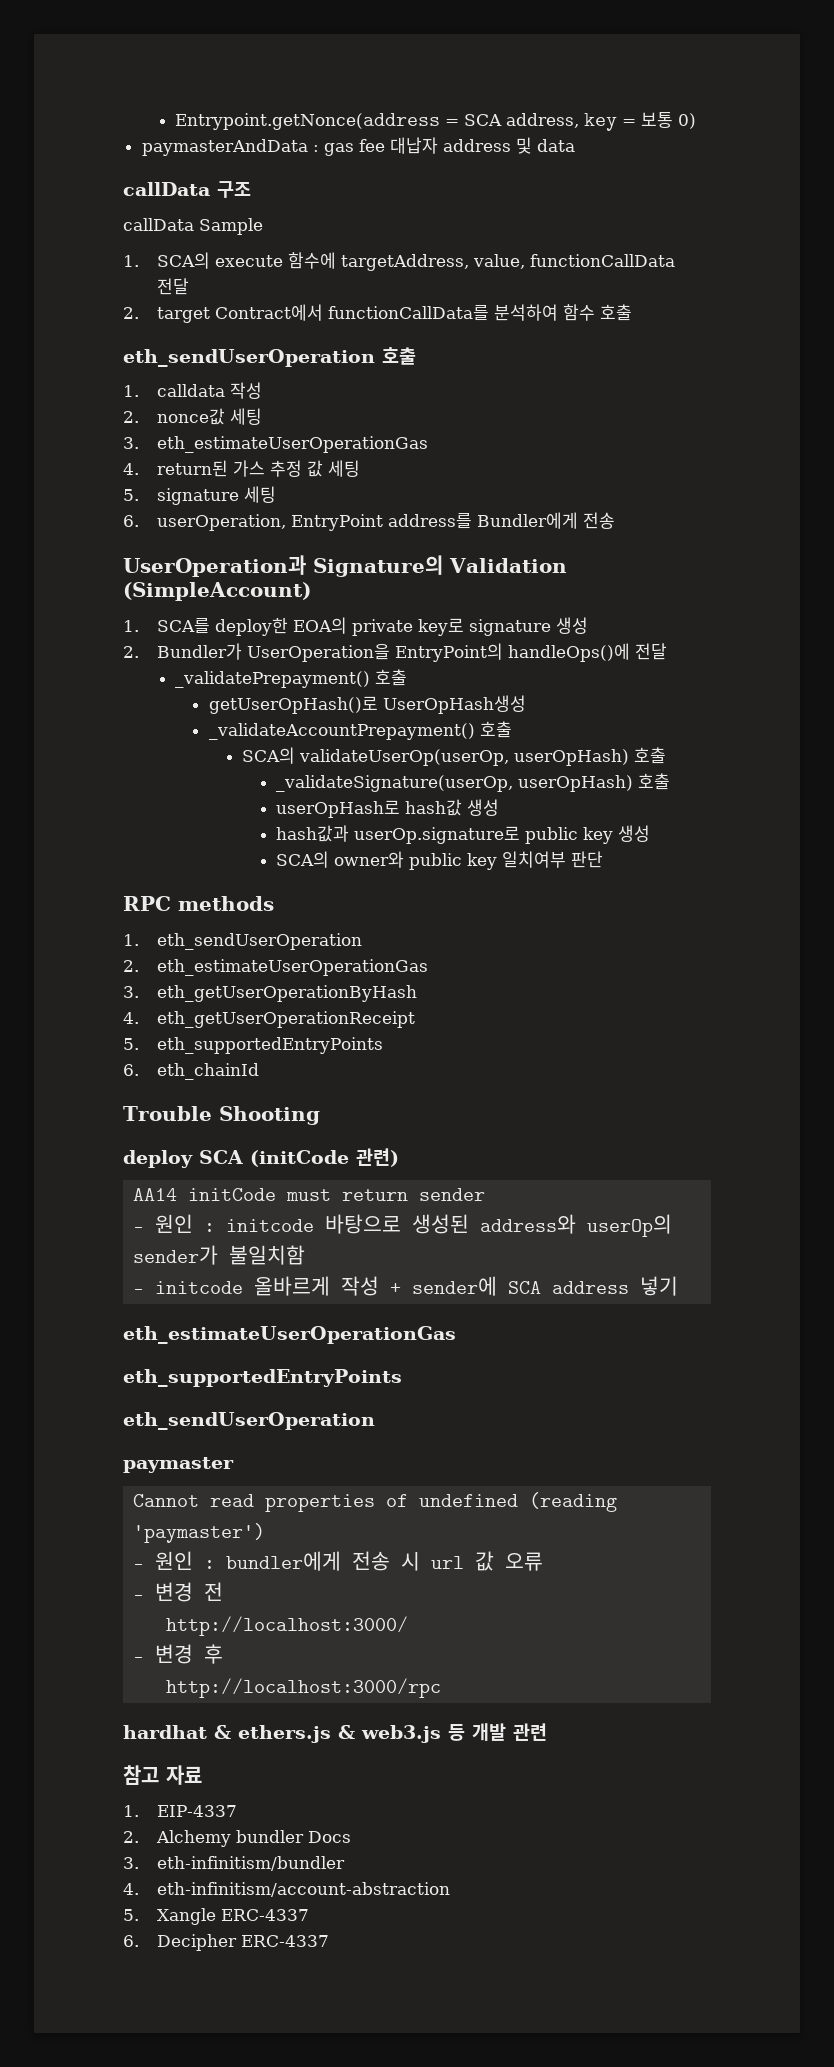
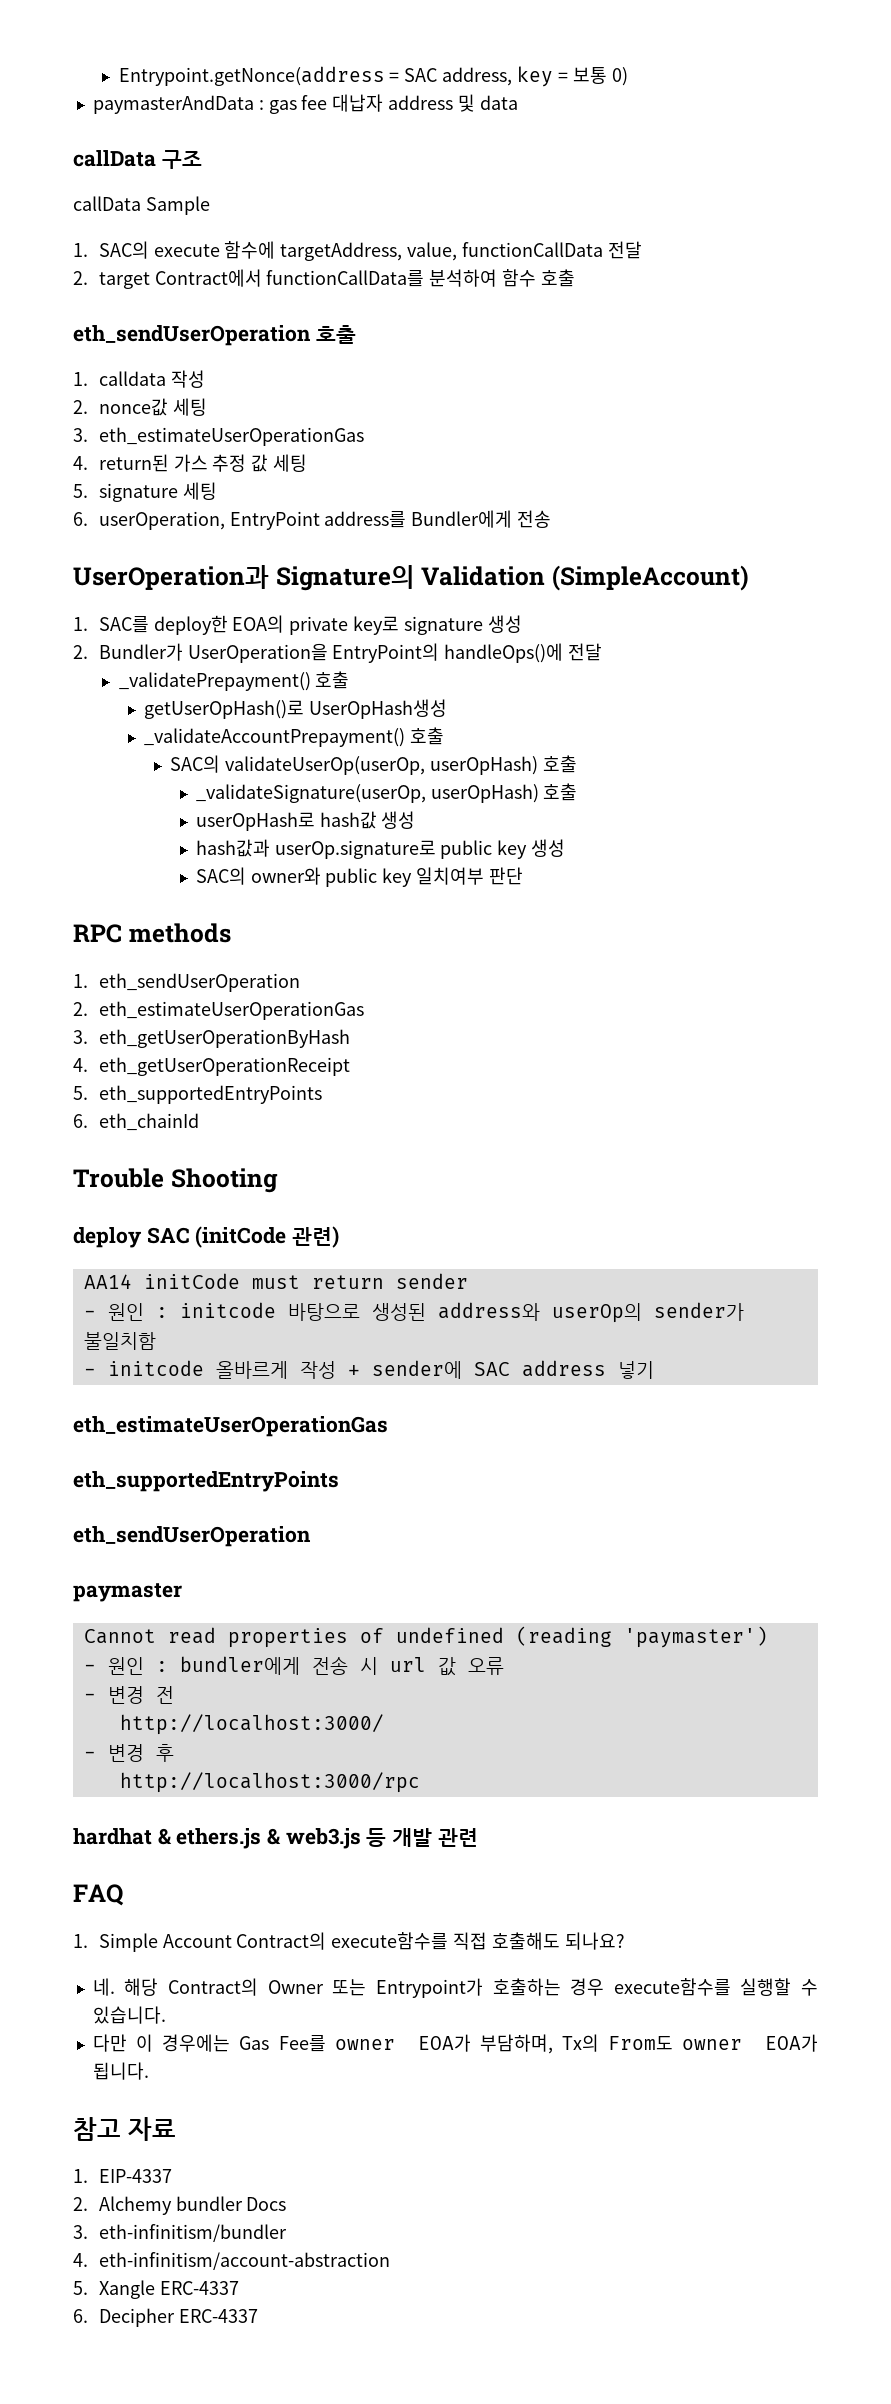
- Entrypoint.getNonce(address = SCA address, key = 보통 0)
+ Entrypoint.getNonce(address = SAC address, key = 보통 0)
- 1. SCA의 execute 함수에 targetAddress, value, functionCallData 전달
+ 1. SAC의 execute 함수에 targetAddress, value, functionCallData 전달
- 1. SCA를 deploy한 EOA의 private key로 signature 생성
+ 1. SAC를 deploy한 EOA의 private key로 signature 생성
- SCA의 validateUserOp(userOp, userOpHash) 호출
+ SAC의 validateUserOp(userOp, userOpHash) 호출
- SCA의 owner와 public key 일치여부 판단
+ SAC의 owner와 public key 일치여부 판단
- deploy SCA (initCode 관련)
+ deploy SAC (initCode 관련)
- - initcode 올바르게 작성 + sender에 SCA address 넣기
+ - initcode 올바르게 작성 + sender에 SAC address 넣기
+ FAQ
+ 1. Simple Account Contract의 execute함수를 직접 호출해도 되나요?
+ 네. 해당 Contract의 Owner 또는 Entrypoint가 호출하는 경우 execute함수를 실행할 수 있습니다.
+ 다만 이 경우에는 Gas Fee를 owner EOA가 부담하며, Tx의 From도 owner EOA가 됩니다.

